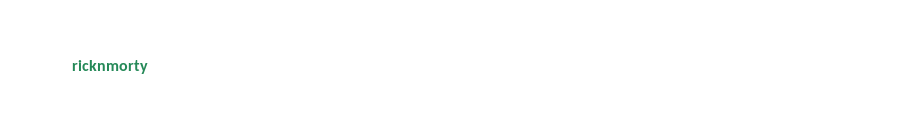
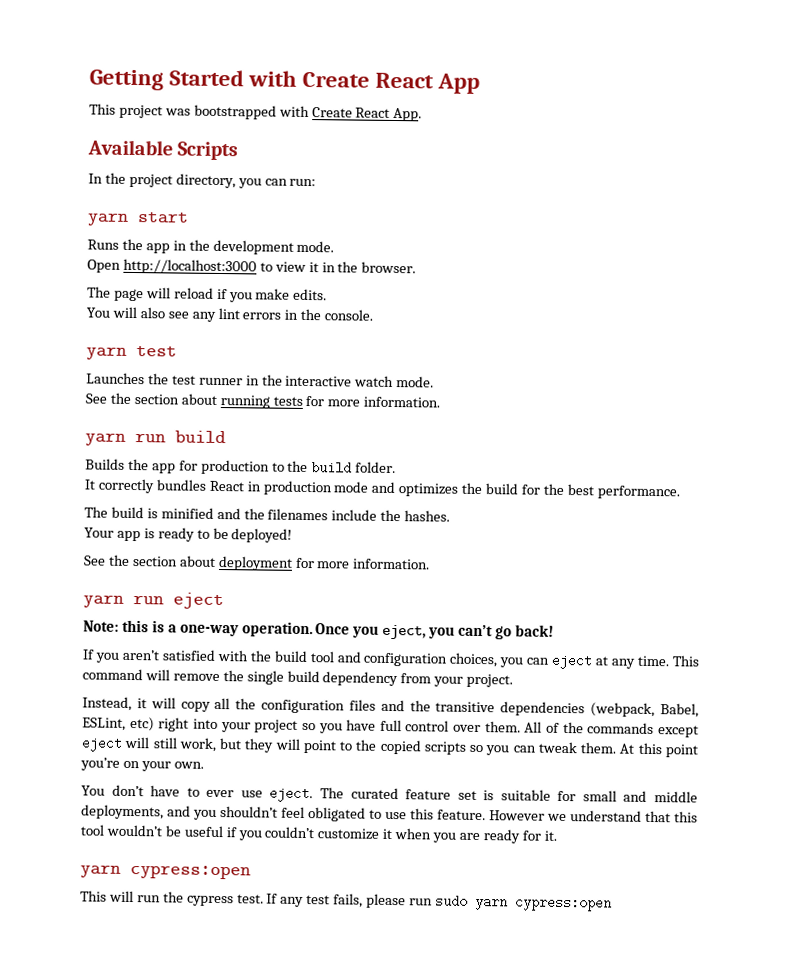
- ricknmorty
+ Getting Started with Create React App
+ This project was bootstrapped with Create React App.
+ Available Scripts
+ In the project directory, you can run:
+ yarn start
+ Runs the app in the development mode.
+ Open http://localhost:3000 to view it in the browser.
+ The page will reload if you make edits.
+ You will also see any lint errors in the console.
+ yarn test
+ Launches the test runner in the interactive watch mode.
+ See the section about running tests for more information.
+ yarn run build
+ Builds the app for production to the build folder.
+ It correctly bundles React in production mode and optimizes the build for the best performance.
+ The build is minified and the filenames include the hashes.
+ Your app is ready to be deployed!
+ See the section about deployment for more information.
+ yarn run eject
+ Note: this is a one-way operation. Once you eject, you can’t go back!
+ If you aren’t satisfied with the build tool and configuration choices, you can eject at any time. This command will remove the single build dependency from your project.
+ Instead, it will copy all the configuration files and the transitive dependencies (webpack, Babel, ESLint, etc) right into your project so you have full control over them. All of the commands except eject will still work, but they will point to the copied scripts so you can tweak them. At this point you’re on your own.
+ You don’t have to ever use eject. The curated feature set is suitable for small and middle deployments, and you shouldn’t feel obligated to use this feature. However we understand that this tool wouldn’t be useful if you couldn’t customize it when you are ready for it.
+ yarn cypress:open
+ This will run the cypress test. If any test fails, please run sudo yarn cypress:open

